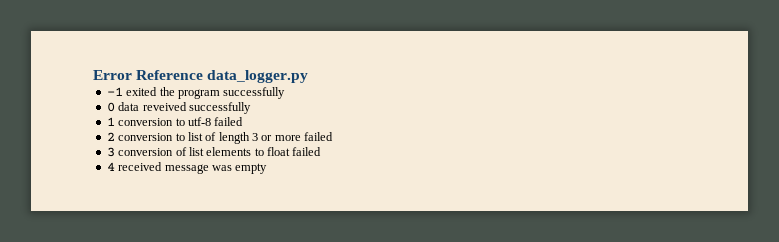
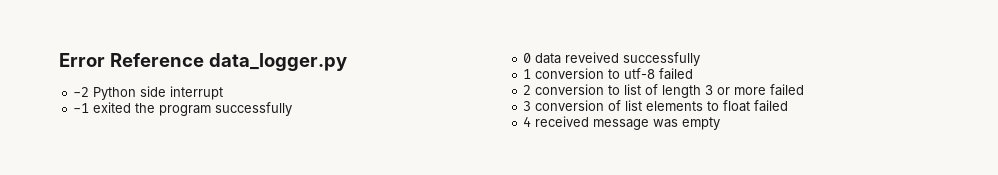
+ -2 Python side interrupt

